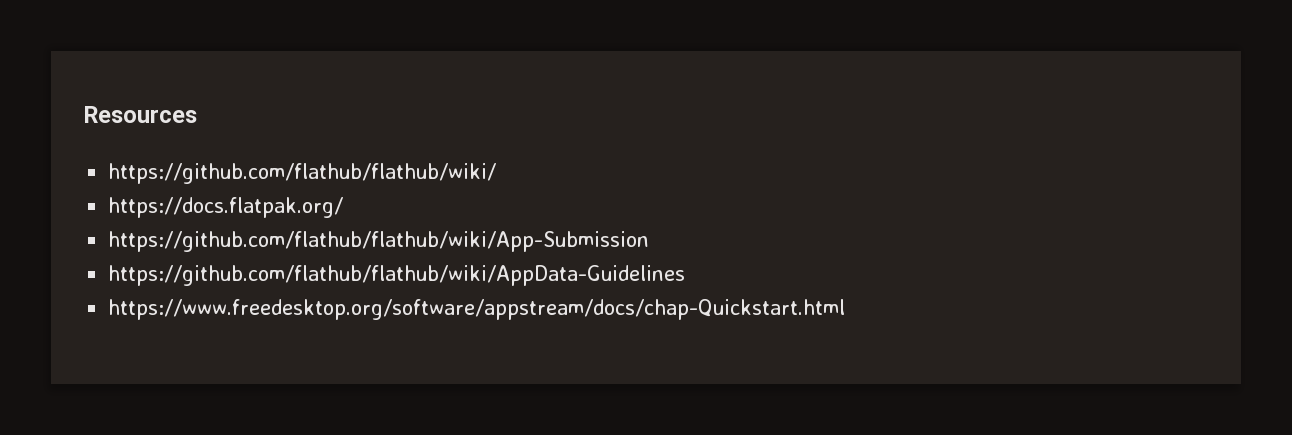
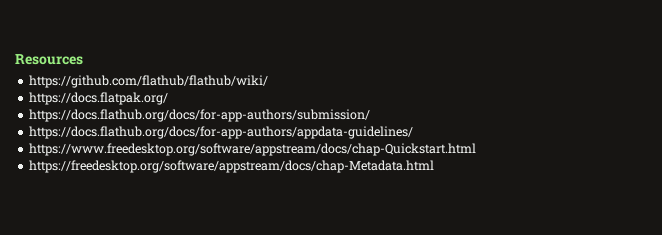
- https://github.com/flathub/flathub/wiki/App-Submission
- https://github.com/flathub/flathub/wiki/AppData-Guidelines
+ https://docs.flathub.org/docs/for-app-authors/submission/
+ https://docs.flathub.org/docs/for-app-authors/appdata-guidelines/
+ https://freedesktop.org/software/appstream/docs/chap-Metadata.html

